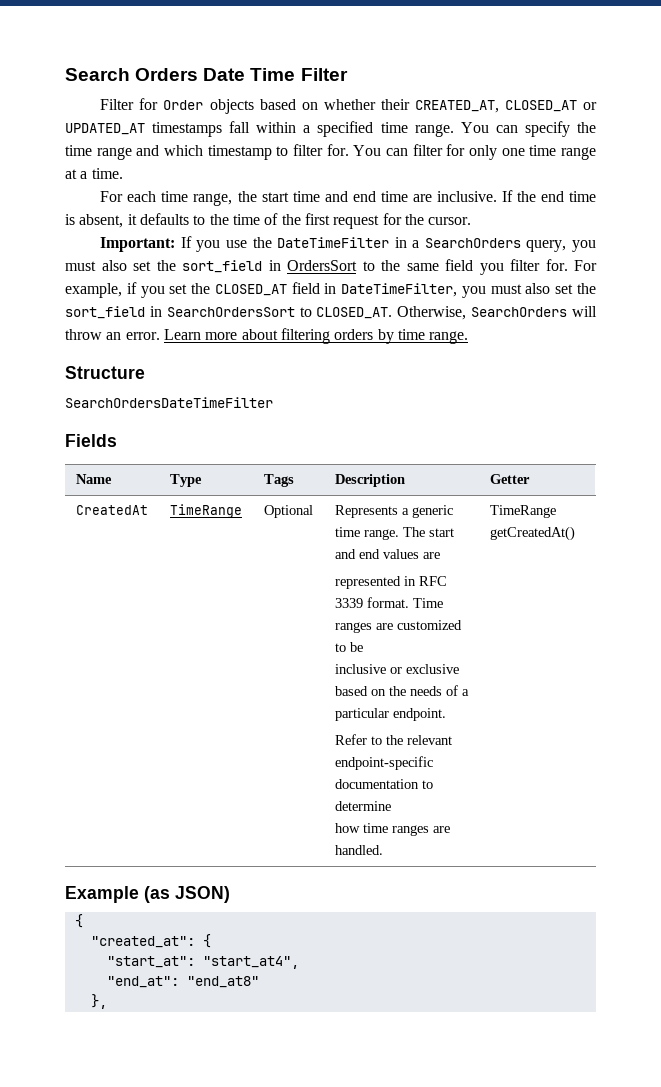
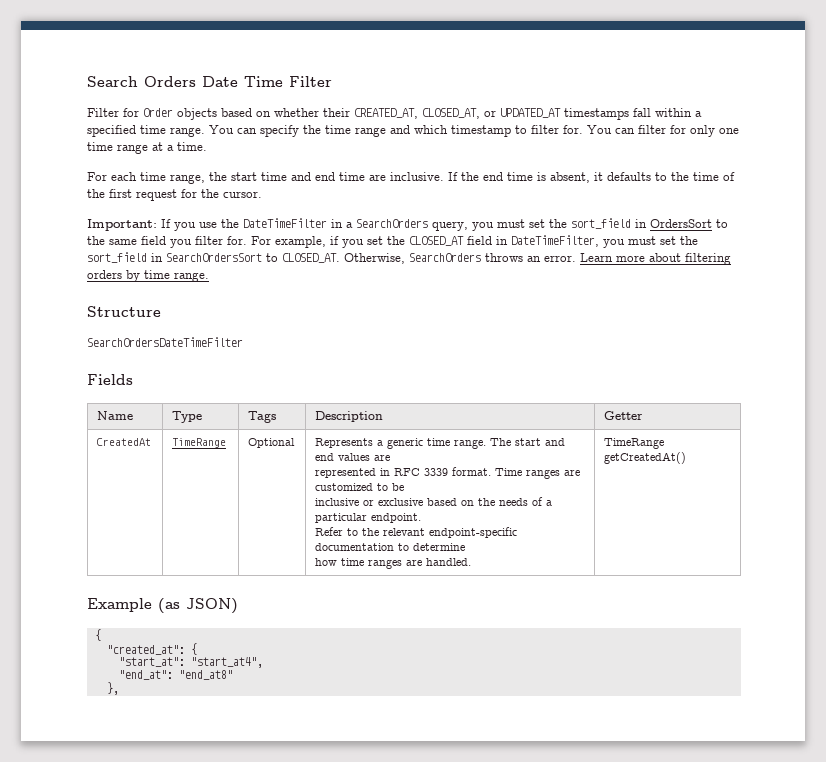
- Filter for Order objects based on whether their CREATED_AT, CLOSED_AT or UPDATED_AT timestamps fall within a specified time range.
+ Filter for Order objects based on whether their CREATED_AT, CLOSED_AT, or UPDATED_AT timestamps fall within a specified time range.
- Important: If you use the DateTimeFilter in a SearchOrders query, you must also set the sort_field in OrdersSort to the same field you filter for.
+ Important: If you use the DateTimeFilter in a SearchOrders query, you must set the sort_field in OrdersSort to the same field you filter for.
- For example, if you set the CLOSED_AT field in DateTimeFilter, you must also set the sort_field in SearchOrdersSort to CLOSED_AT.
+ For example, if you set the CLOSED_AT field in DateTimeFilter, you must set the sort_field in SearchOrdersSort to CLOSED_AT.
- Otherwise, SearchOrders will throw an error.
+ Otherwise, SearchOrders throws an error.

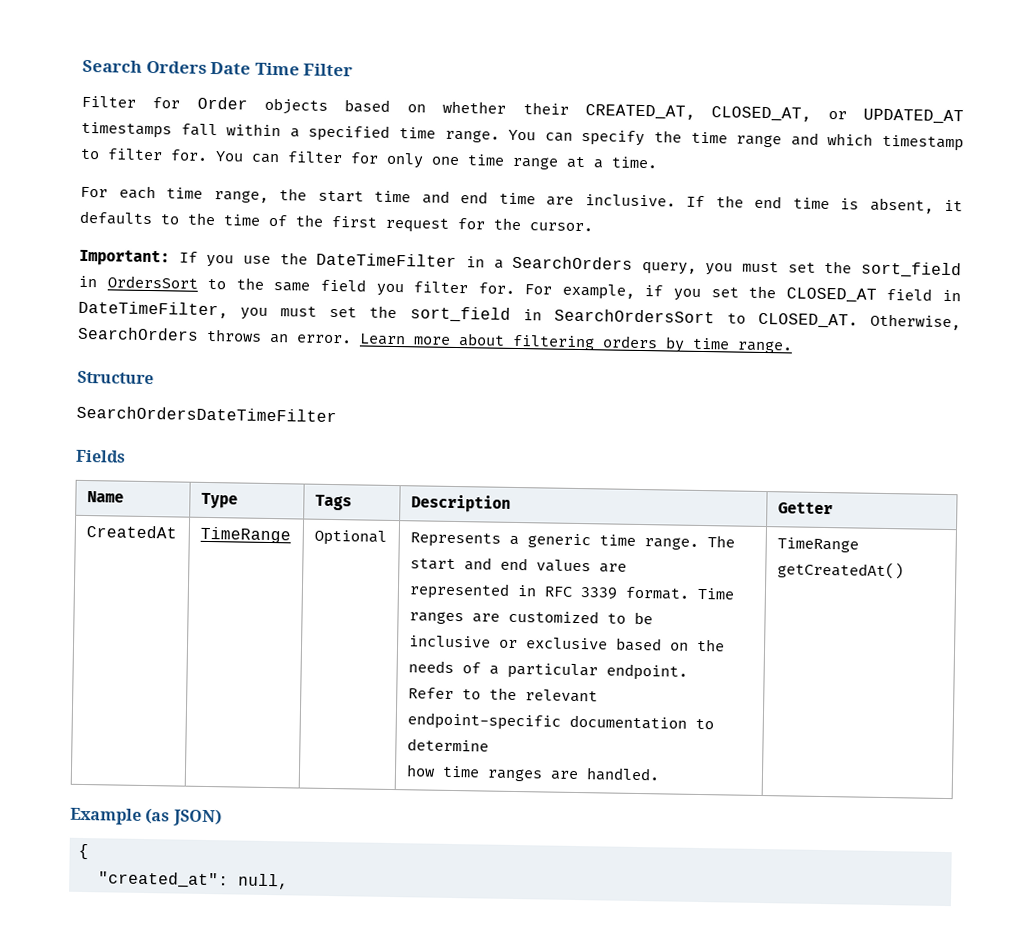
- "created_at": {
- "start_at": "start_at4",
- "end_at": "end_at8"
- },
+ "created_at": null,

